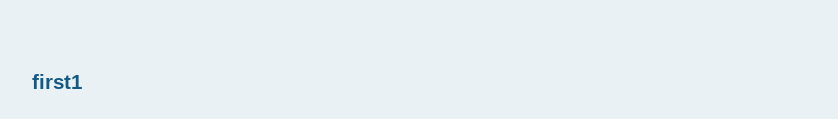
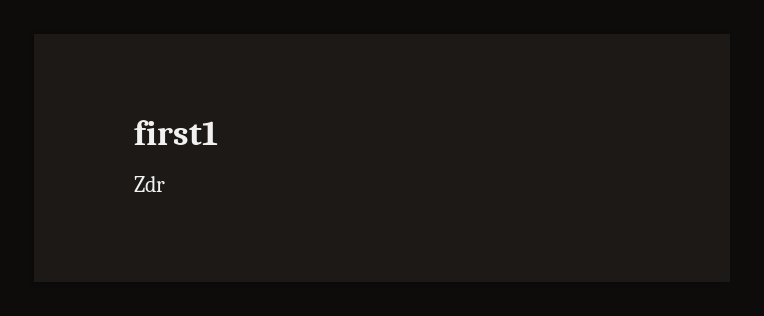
+ Zdr

